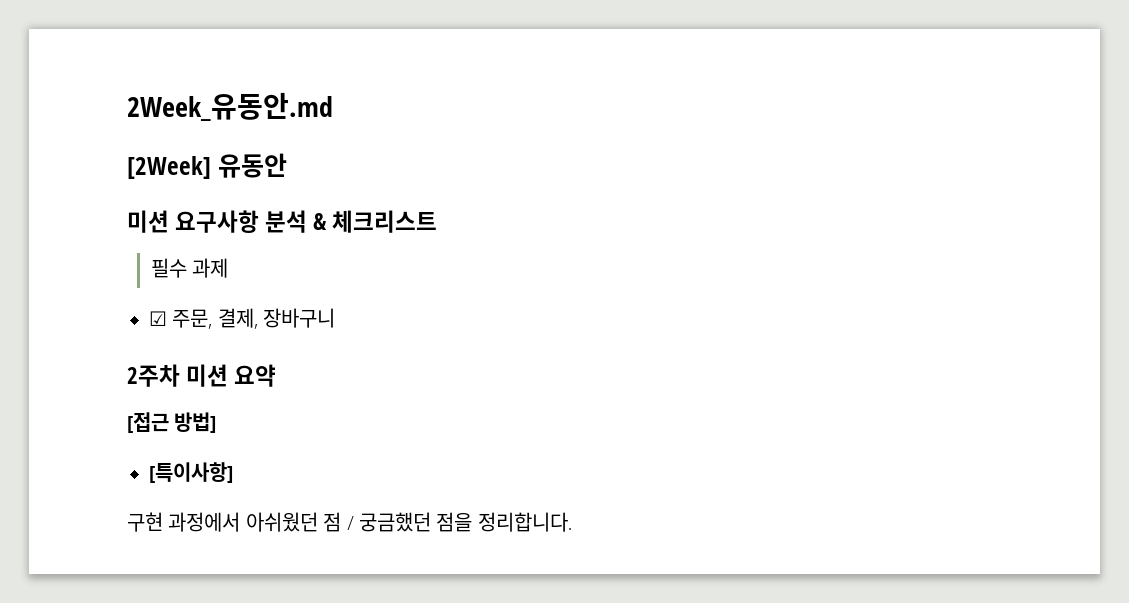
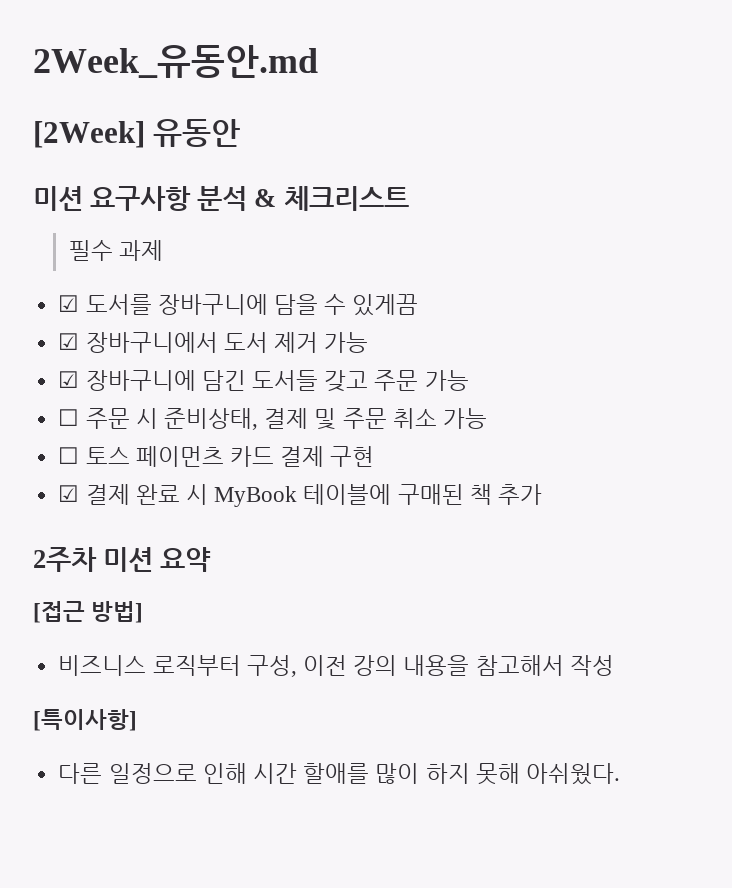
- ☑ 주문, 결제, 장바구니
+ ☑ 도서를 장바구니에 담을 수 있게끔
+ ☑ 장바구니에서 도서 제거 가능
+ ☑ 장바구니에 담긴 도서들 갖고 주문 가능
+ ☐ 주문 시 준비상태, 결제 및 주문 취소 가능
+ ☐ 토스 페이먼츠 카드 결제 구현
+ ☑ 결제 완료 시 MyBook 테이블에 구매된 책 추가
+ 비즈니스 로직부터 구성, 이전 강의 내용을 참고해서 작성
  [특이사항]
- 구현 과정에서 아쉬웠던 점 / 궁금했던 점을 정리합니다.
+ 다른 일정으로 인해 시간 할애를 많이 하지 못해 아쉬웠다.

